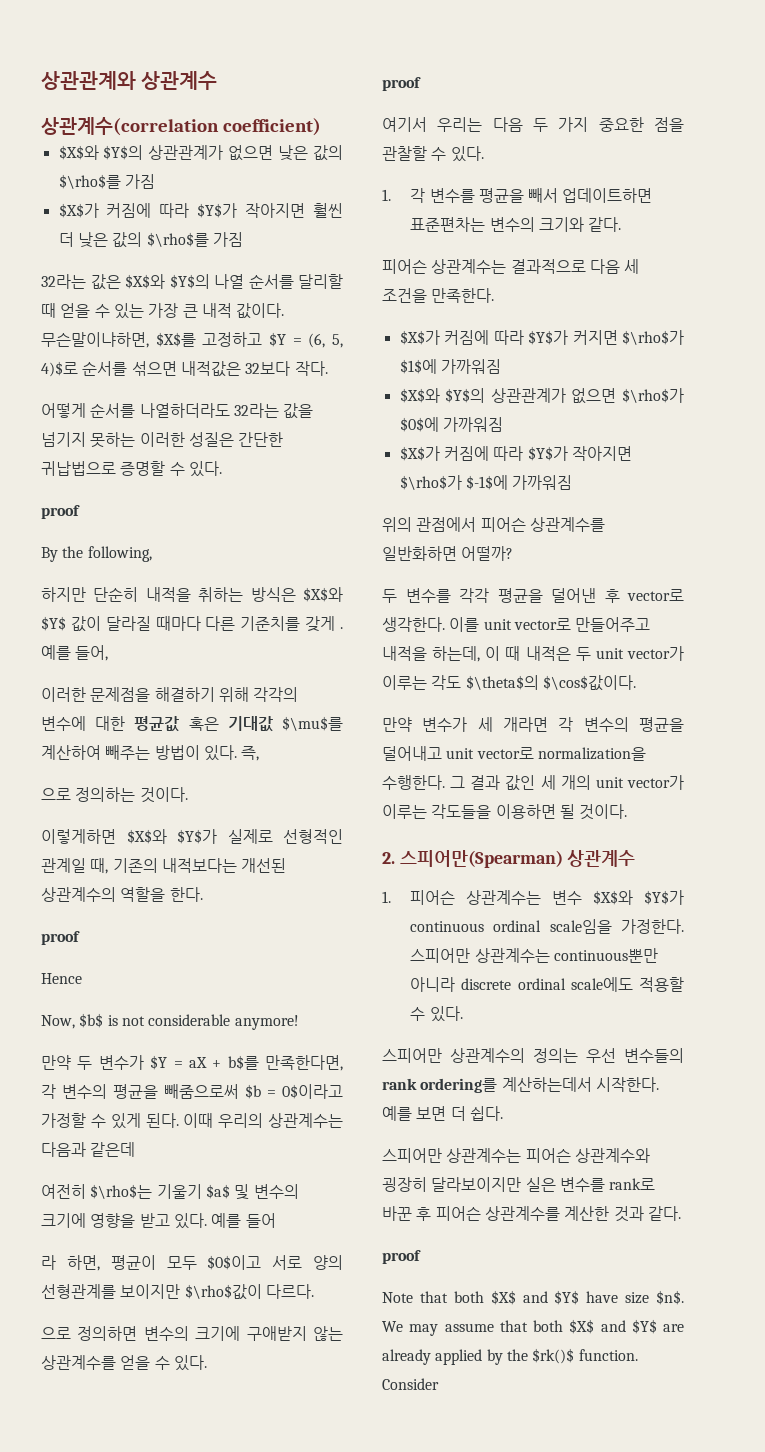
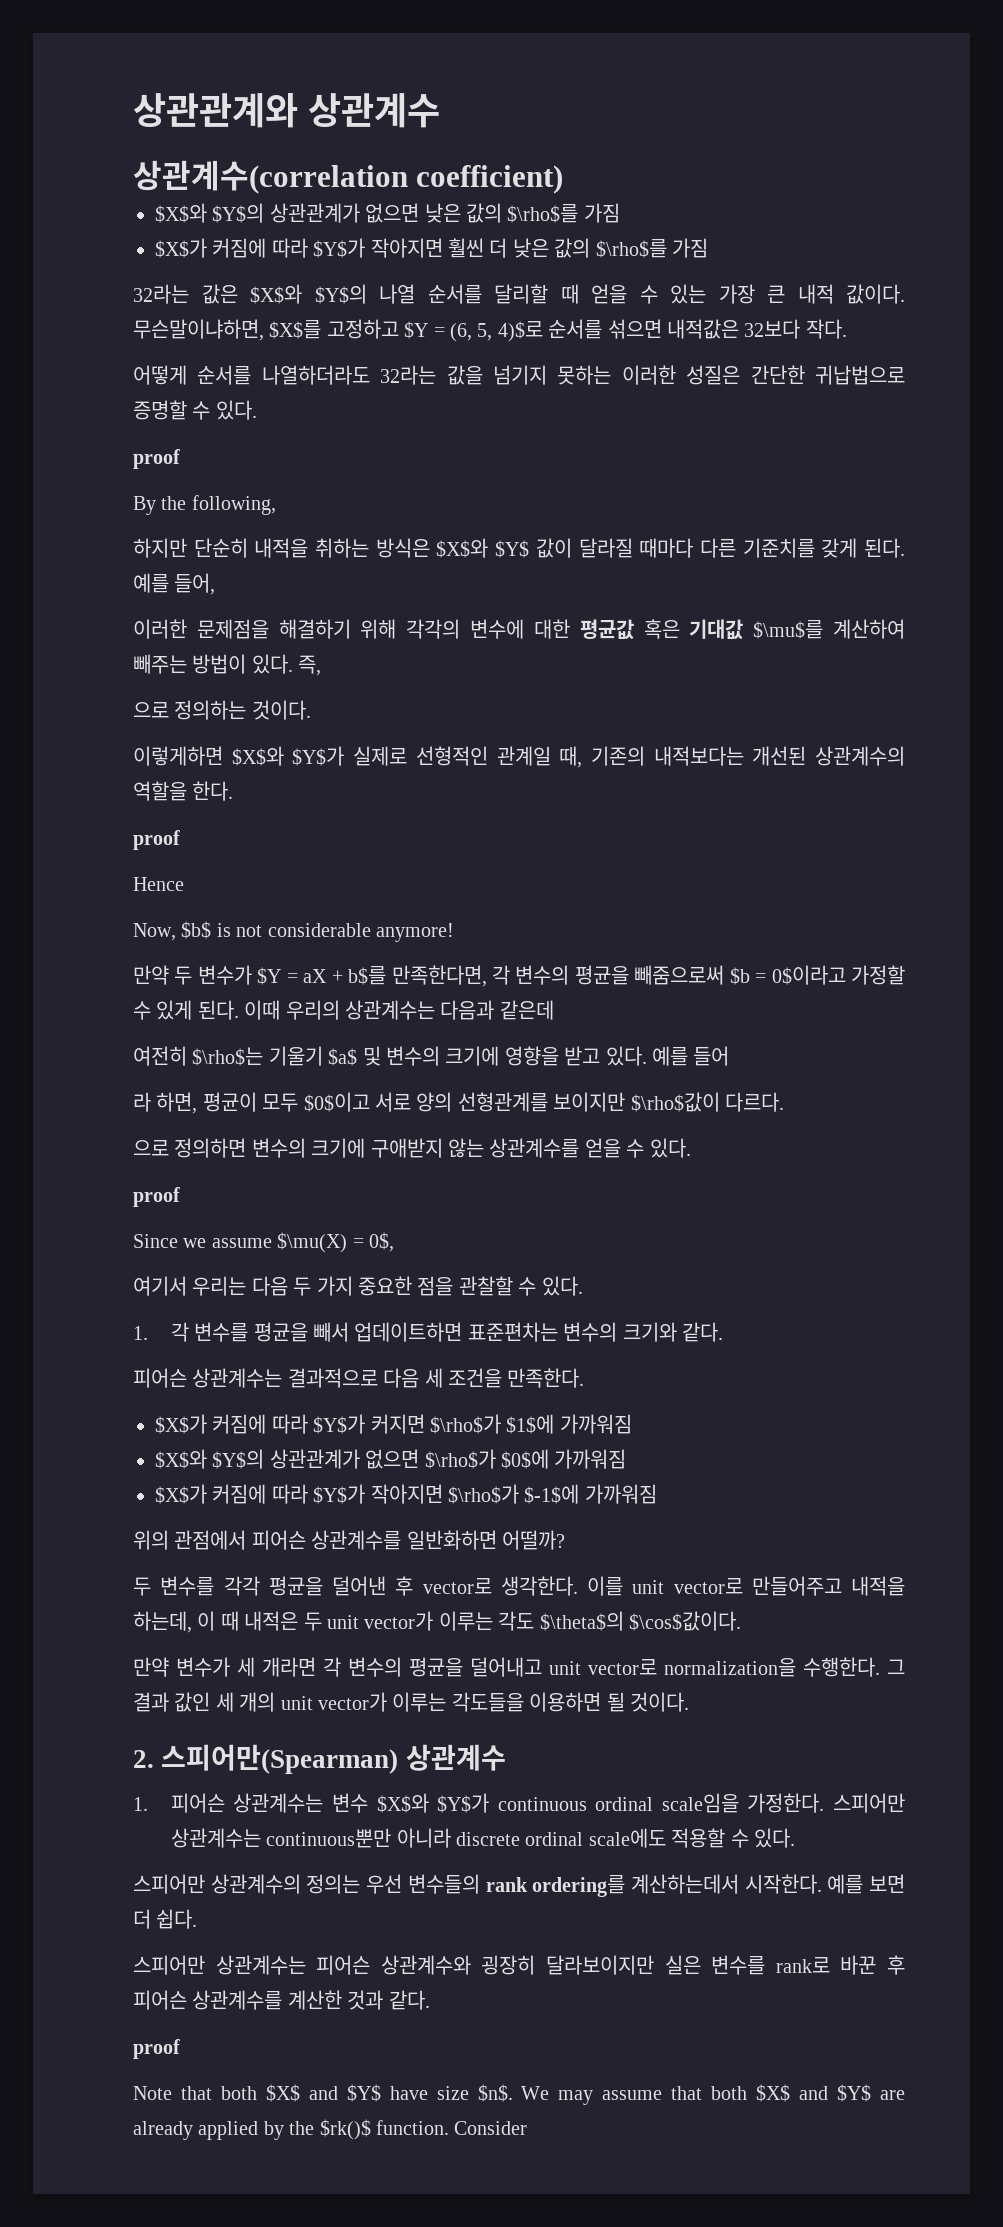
- 하지만 단순히 내적을 취하는 방식은 $X$와 $Y$ 값이 달라질 때마다 다른 기준치를 갖게 .
+ 하지만 단순히 내적을 취하는 방식은 $X$와 $Y$ 값이 달라질 때마다 다른 기준치를 갖게 된다.
+ Since we assume $\mu(X) = 0$,

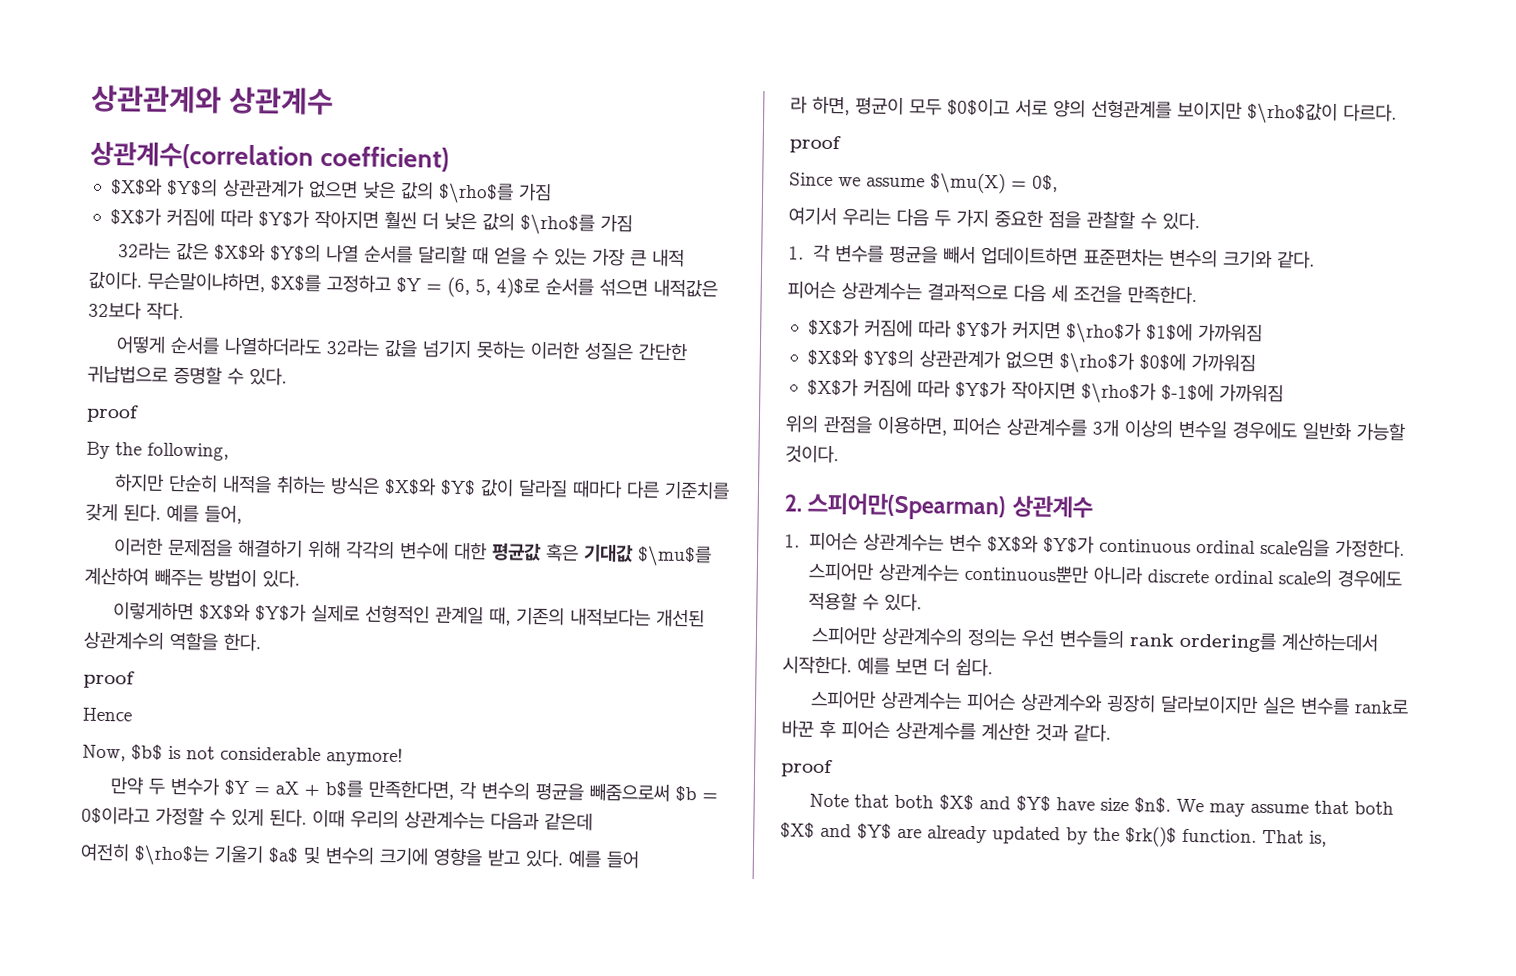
- 즉,
- 으로 정의하는 것이다.
- 으로 정의하면 변수의 크기에 구애받지 않는 상관계수를 얻을 수 있다.
- 위의 관점에서 피어슨 상관계수를 일반화하면 어떨까?
- 두 변수를 각각 평균을 덜어낸 후 vector로 생각한다. 이를 unit vector로 만들어주고 내적을 하는데, 이 때 내적은 두 unit vector가 이루는 각도 $\theta$의 $\cos$값이다.
- 만약 변수가 세 개라면 각 변수의 평균을 덜어내고 unit vector로 normalization을 수행한다. 그 결과 값인 세 개의 unit vector가 이루는 각도들을 이용하면 될 것이다.
+ 위의 관점을 이용하면, 피어슨 상관계수를 3개 이상의 변수일 경우에도 일반화 가능할 것이다.
- 스피어만 상관계수는 continuous뿐만 아니라 discrete ordinal scale에도 적용할 수 있다.
+ 스피어만 상관계수는 continuous뿐만 아니라 discrete ordinal scale의 경우에도 적용할 수 있다.
- We may assume that both $X$ and $Y$ are already applied by the $rk()$ function.
+ We may assume that both $X$ and $Y$ are already updated by the $rk()$ function.
- Consider
+ That is,

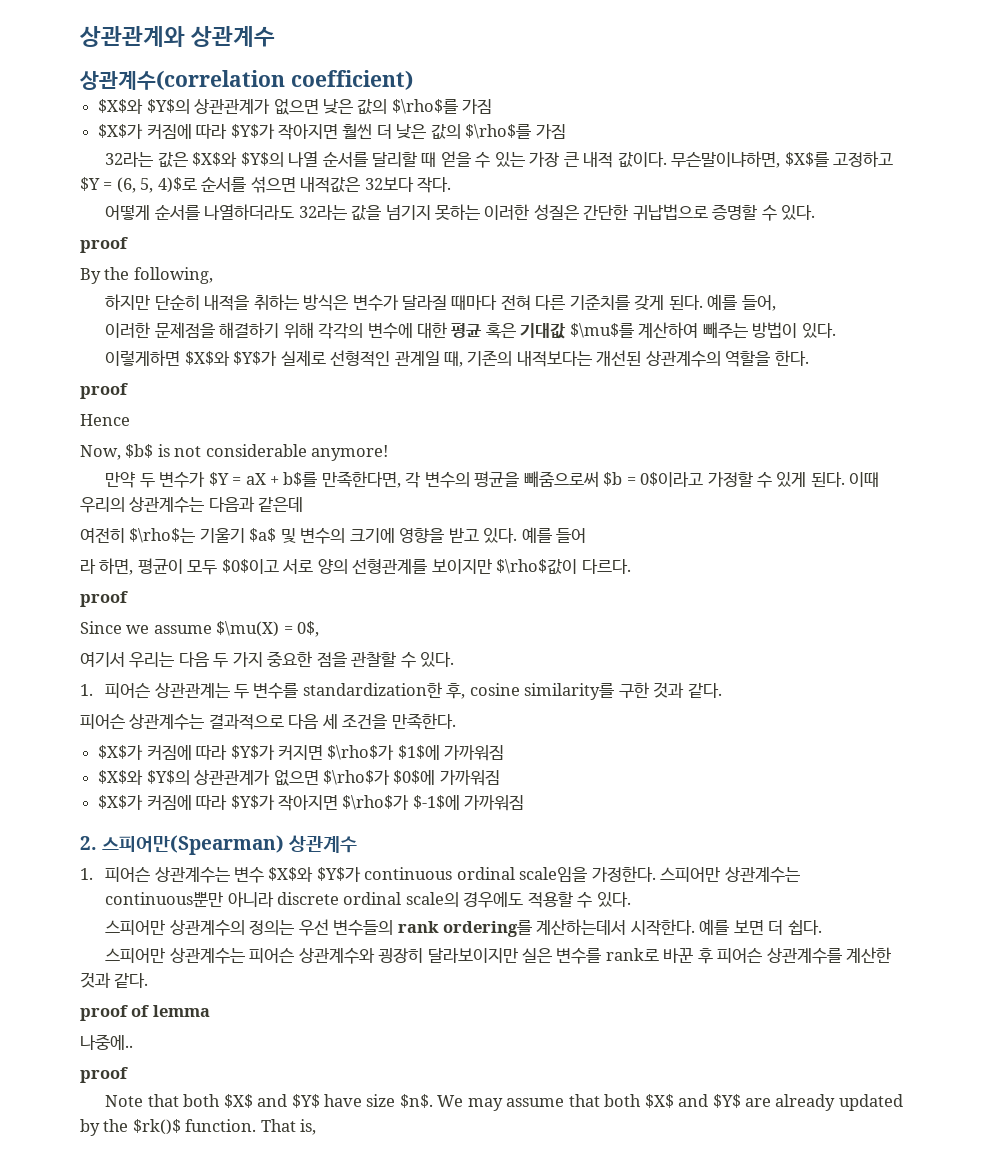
- 하지만 단순히 내적을 취하는 방식은 $X$와 $Y$ 값이 달라질 때마다 다른 기준치를 갖게 된다.
+ 하지만 단순히 내적을 취하는 방식은 변수가 달라질 때마다 전혀 다른 기준치를 갖게 된다.
- 이러한 문제점을 해결하기 위해 각각의 변수에 대한 평균값 혹은 기대값 $\mu$를 계산하여 빼주는 방법이 있다.
+ 이러한 문제점을 해결하기 위해 각각의 변수에 대한 평균 혹은 기대값 $\mu$를 계산하여 빼주는 방법이 있다.
- 1. 각 변수를 평균을 빼서 업데이트하면 표준편차는 변수의 크기와 같다.
+ 1. 피어슨 상관관계는 두 변수를 standardization한 후, cosine similarity를 구한 것과 같다.
- 위의 관점을 이용하면, 피어슨 상관계수를 3개 이상의 변수일 경우에도 일반화 가능할 것이다.
+ proof of lemma
+ 나중에..

